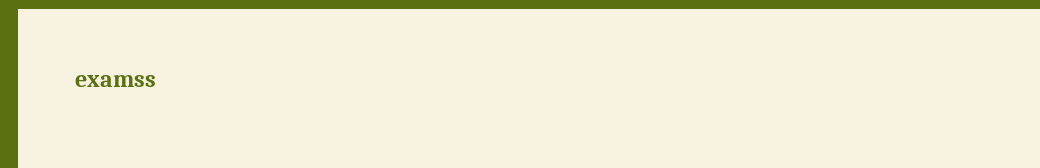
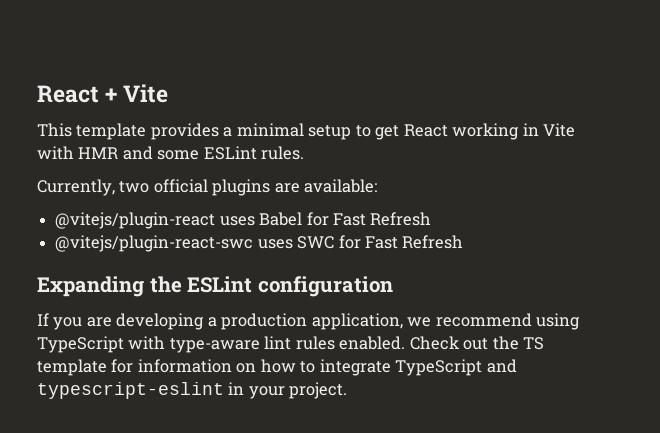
- examss
+ React + Vite
+ This template provides a minimal setup to get React working in Vite with HMR and some ESLint rules.
+ Currently, two official plugins are available:
+ @vitejs/plugin-react uses Babel for Fast Refresh
+ @vitejs/plugin-react-swc uses SWC for Fast Refresh
+ Expanding the ESLint configuration
+ If you are developing a production application, we recommend using TypeScript with type-aware lint rules enabled. Check out the TS template for information on how to integrate TypeScript and typescript-eslint in your project.

